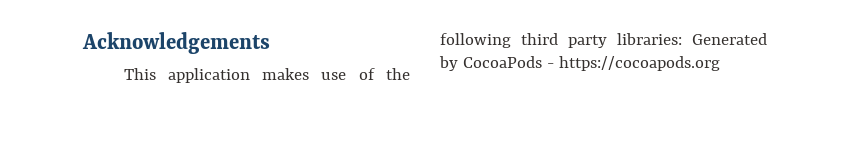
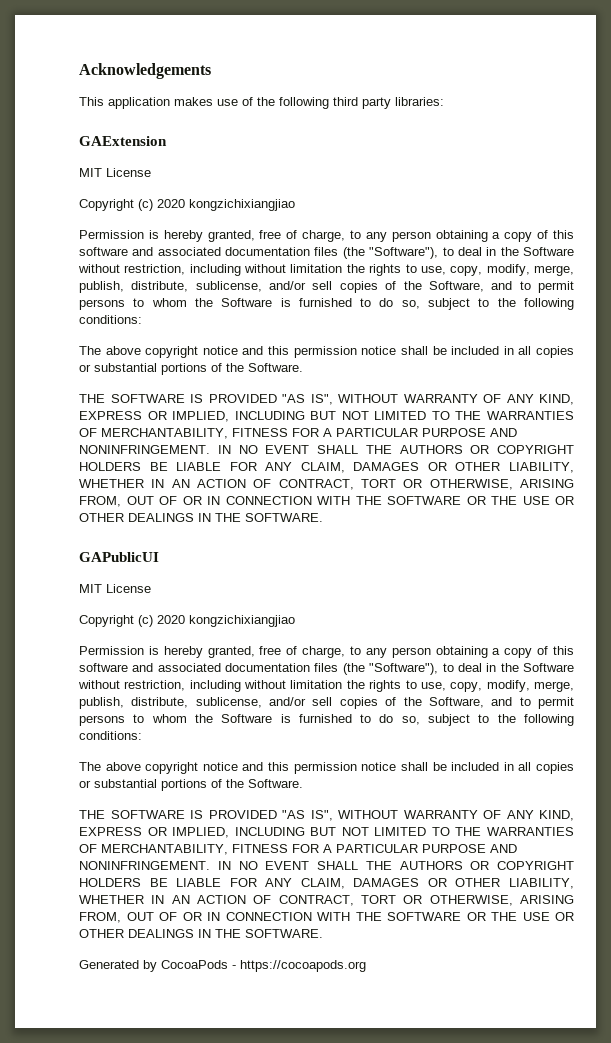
- This application makes use of the following third party libraries: Generated by CocoaPods - https://cocoapods.org
+ This application makes use of the following third party libraries:
+ GAExtension
+ MIT License
+ Copyright (c) 2020 kongzichixiangjiao
+ Permission is hereby granted, free of charge, to any person obtaining a copy of this software and associated documentation files (the "Software"), to deal in the Software without restriction, including without limitation the rights to use, copy, modify, merge, publish, distribute, sublicense, and/or sell copies of the Software, and to permit persons to whom the Software is furnished to do so, subject to the following conditions:
+ The above copyright notice and this permission notice shall be included in all copies or substantial portions of the Software.
+ THE SOFTWARE IS PROVIDED "AS IS", WITHOUT WARRANTY OF ANY KIND, EXPRESS OR IMPLIED, INCLUDING BUT NOT LIMITED TO THE WARRANTIES OF MERCHANTABILITY, FITNESS FOR A PARTICULAR PURPOSE AND NONINFRINGEMENT. IN NO EVENT SHALL THE AUTHORS OR COPYRIGHT HOLDERS BE LIABLE FOR ANY CLAIM, DAMAGES OR OTHER LIABILITY, WHETHER IN AN ACTION OF CONTRACT, TORT OR OTHERWISE, ARISING FROM, OUT OF OR IN CONNECTION WITH THE SOFTWARE OR THE USE OR OTHER DEALINGS IN THE SOFTWARE.
+ GAPublicUI
+ MIT License
+ Copyright (c) 2020 kongzichixiangjiao
+ Permission is hereby granted, free of charge, to any person obtaining a copy of this software and associated documentation files (the "Software"), to deal in the Software without restriction, including without limitation the rights to use, copy, modify, merge, publish, distribute, sublicense, and/or sell copies of the Software, and to permit persons to whom the Software is furnished to do so, subject to the following conditions:
+ The above copyright notice and this permission notice shall be included in all copies or substantial portions of the Software.
+ THE SOFTWARE IS PROVIDED "AS IS", WITHOUT WARRANTY OF ANY KIND, EXPRESS OR IMPLIED, INCLUDING BUT NOT LIMITED TO THE WARRANTIES OF MERCHANTABILITY, FITNESS FOR A PARTICULAR PURPOSE AND NONINFRINGEMENT. IN NO EVENT SHALL THE AUTHORS OR COPYRIGHT HOLDERS BE LIABLE FOR ANY CLAIM, DAMAGES OR OTHER LIABILITY, WHETHER IN AN ACTION OF CONTRACT, TORT OR OTHERWISE, ARISING FROM, OUT OF OR IN CONNECTION WITH THE SOFTWARE OR THE USE OR OTHER DEALINGS IN THE SOFTWARE.
+ Generated by CocoaPods - https://cocoapods.org

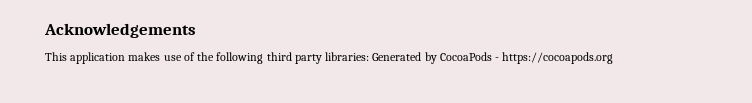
- This application makes use of the following third party libraries:
- GAExtension
- MIT License
- Copyright (c) 2020 kongzichixiangjiao
- Permission is hereby granted, free of charge, to any person obtaining a copy of this software and associated documentation files (the "Software"), to deal in the Software without restriction, including without limitation the rights to use, copy, modify, merge, publish, distribute, sublicense, and/or sell copies of the Software, and to permit persons to whom the Software is furnished to do so, subject to the following conditions:
- The above copyright notice and this permission notice shall be included in all copies or substantial portions of the Software.
- THE SOFTWARE IS PROVIDED "AS IS", WITHOUT WARRANTY OF ANY KIND, EXPRESS OR IMPLIED, INCLUDING BUT NOT LIMITED TO THE WARRANTIES OF MERCHANTABILITY, FITNESS FOR A PARTICULAR PURPOSE AND NONINFRINGEMENT. IN NO EVENT SHALL THE AUTHORS OR COPYRIGHT HOLDERS BE LIABLE FOR ANY CLAIM, DAMAGES OR OTHER LIABILITY, WHETHER IN AN ACTION OF CONTRACT, TORT OR OTHERWISE, ARISING FROM, OUT OF OR IN CONNECTION WITH THE SOFTWARE OR THE USE OR OTHER DEALINGS IN THE SOFTWARE.
- GAPublicUI
- MIT License
- Copyright (c) 2020 kongzichixiangjiao
- Permission is hereby granted, free of charge, to any person obtaining a copy of this software and associated documentation files (the "Software"), to deal in the Software without restriction, including without limitation the rights to use, copy, modify, merge, publish, distribute, sublicense, and/or sell copies of the Software, and to permit persons to whom the Software is furnished to do so, subject to the following conditions:
- The above copyright notice and this permission notice shall be included in all copies or substantial portions of the Software.
- THE SOFTWARE IS PROVIDED "AS IS", WITHOUT WARRANTY OF ANY KIND, EXPRESS OR IMPLIED, INCLUDING BUT NOT LIMITED TO THE WARRANTIES OF MERCHANTABILITY, FITNESS FOR A PARTICULAR PURPOSE AND NONINFRINGEMENT. IN NO EVENT SHALL THE AUTHORS OR COPYRIGHT HOLDERS BE LIABLE FOR ANY CLAIM, DAMAGES OR OTHER LIABILITY, WHETHER IN AN ACTION OF CONTRACT, TORT OR OTHERWISE, ARISING FROM, OUT OF OR IN CONNECTION WITH THE SOFTWARE OR THE USE OR OTHER DEALINGS IN THE SOFTWARE.
- Generated by CocoaPods - https://cocoapods.org
+ This application makes use of the following third party libraries: Generated by CocoaPods - https://cocoapods.org

